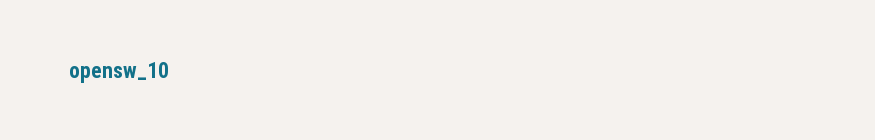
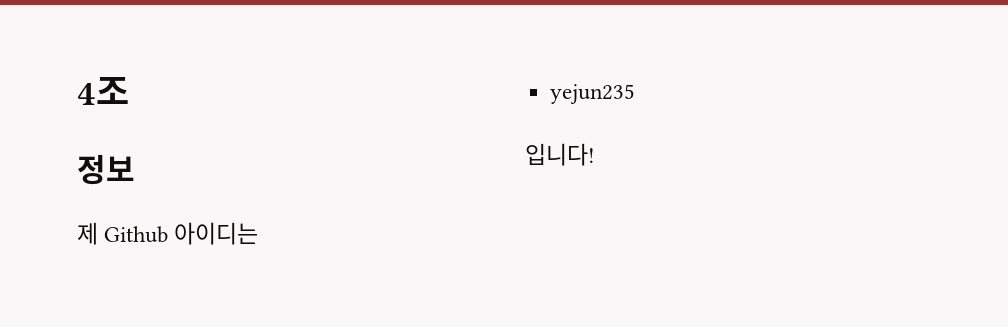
- opensw_10
+ 4조
+ 정보
+ 제 Github 아이디는
+ yejun235
+ 입니다!

